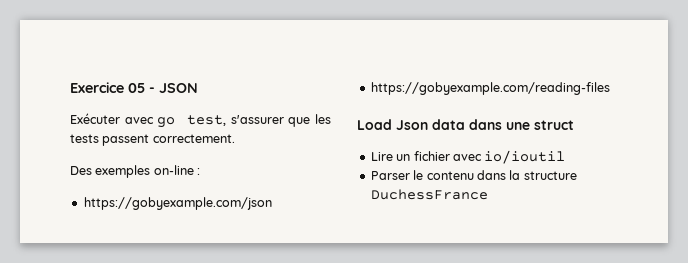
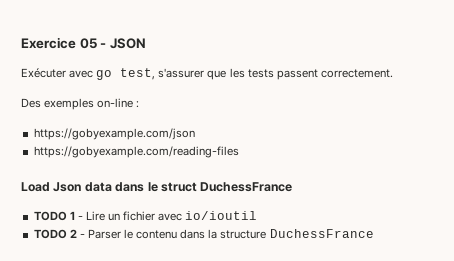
- Load Json data dans une struct
- Lire un fichier avec io/ioutil
+ Load Json data dans le struct DuchessFrance
+ TODO 1 - Lire un fichier avec io/ioutil
- Parser le contenu dans la structure DuchessFrance
+ TODO 2 - Parser le contenu dans la structure DuchessFrance

